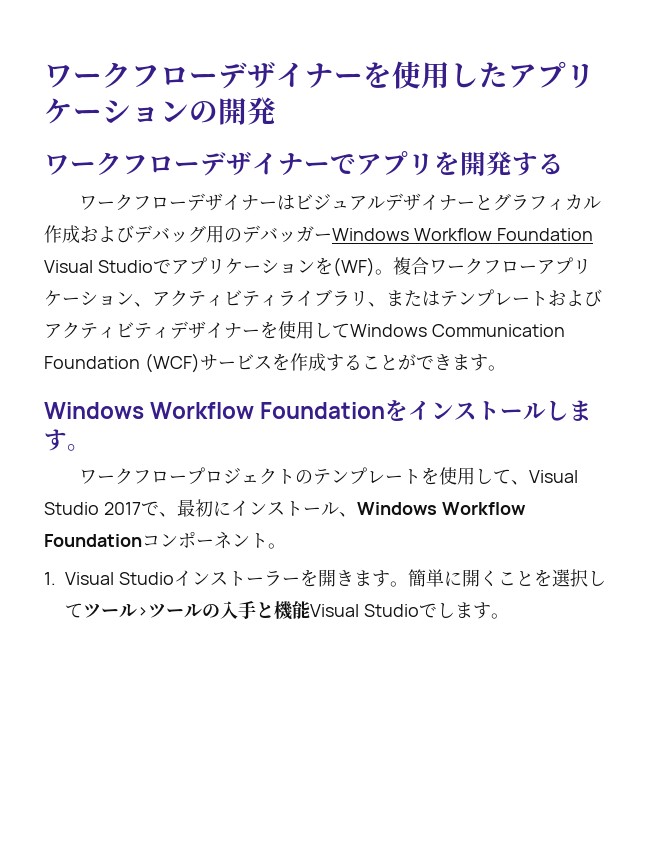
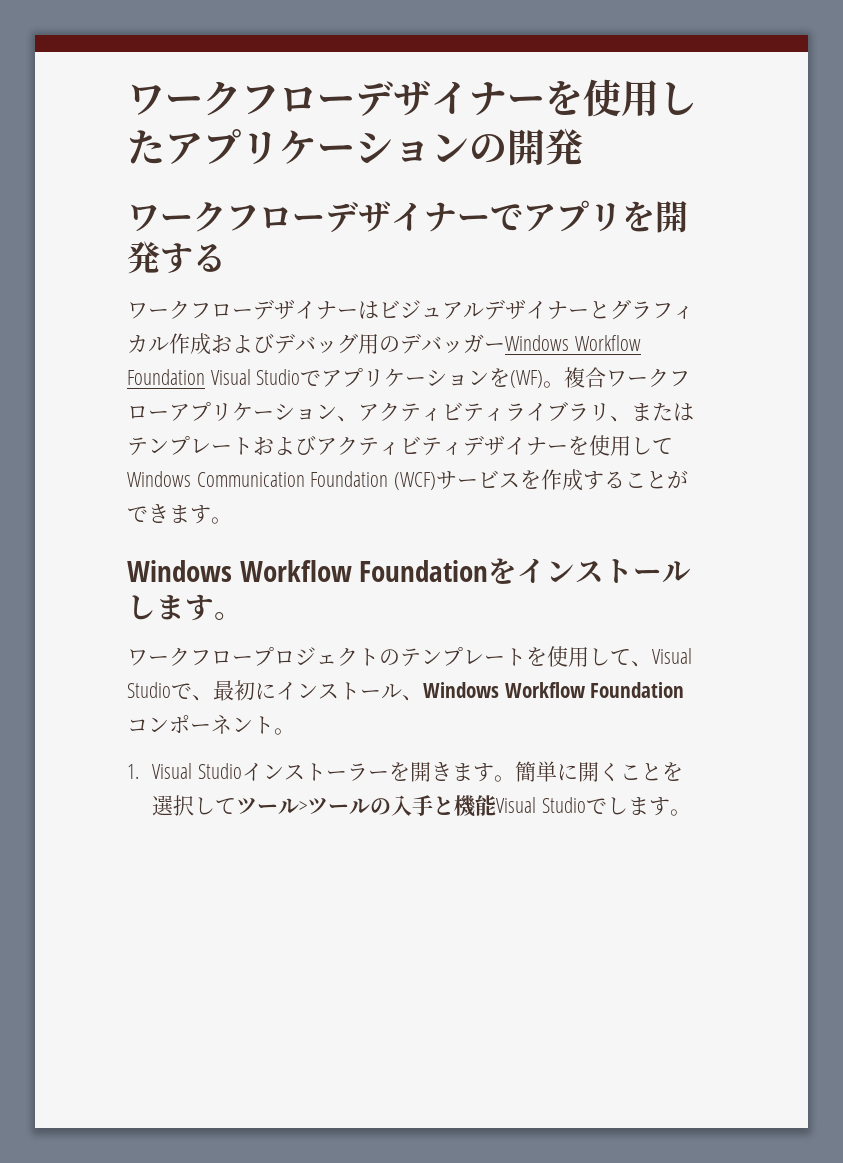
- ワークフロープロジェクトのテンプレートを使用して、Visual Studio 2017で、最初にインストール、Windows Workflow Foundationコンポーネント。
+ ワークフロープロジェクトのテンプレートを使用して、Visual Studioで、最初にインストール、Windows Workflow Foundationコンポーネント。

